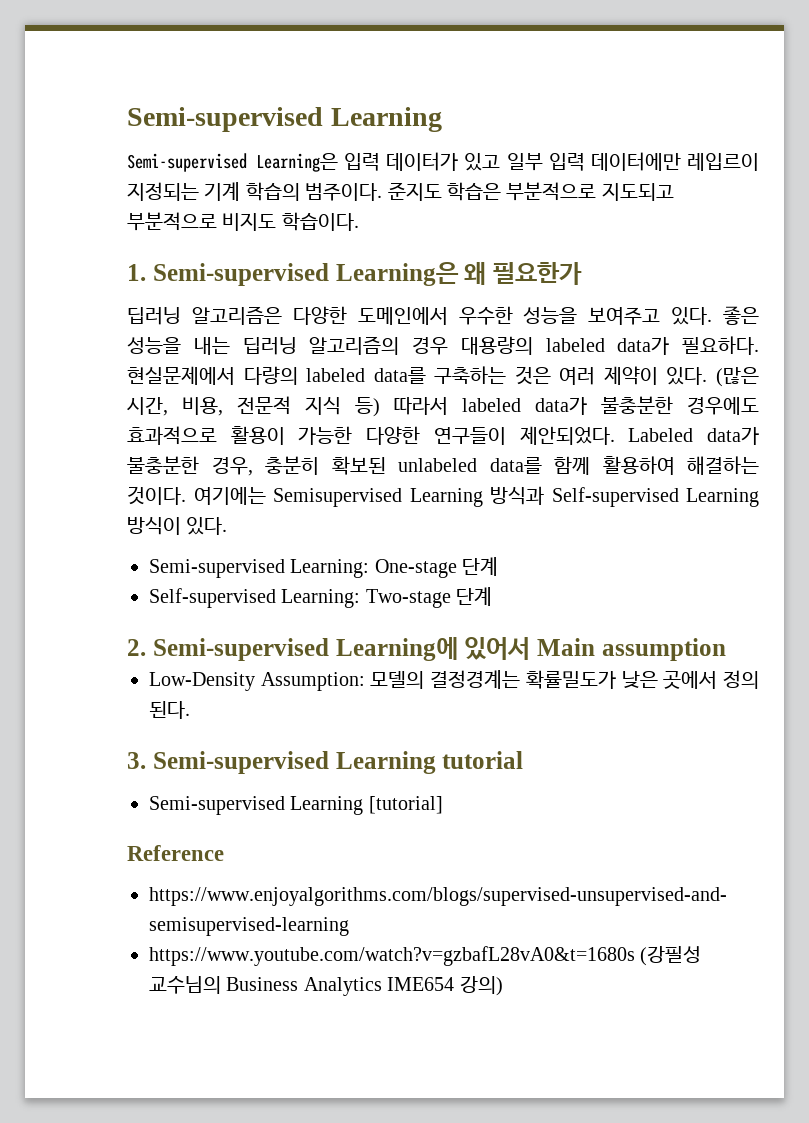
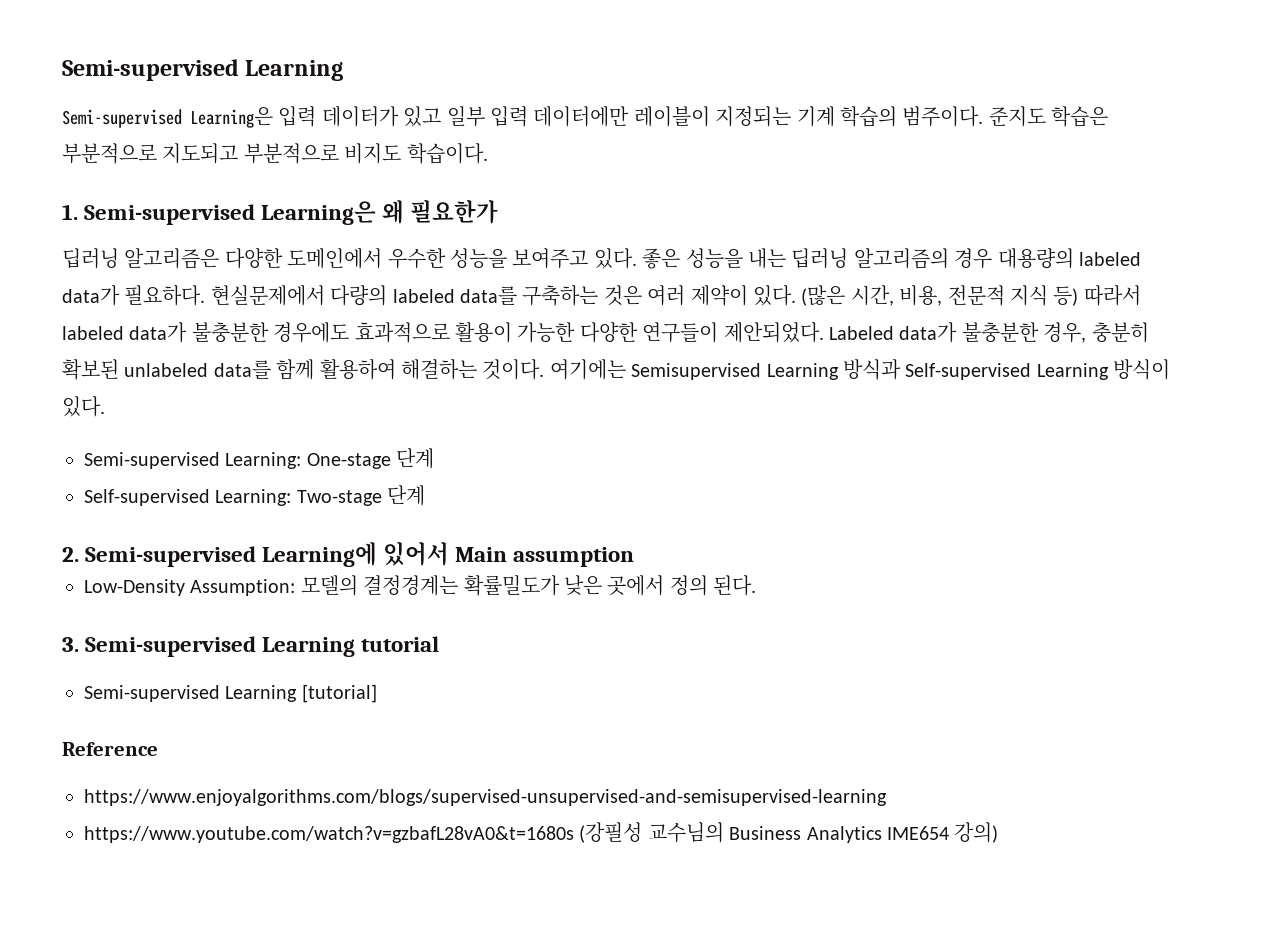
- Semi-supervised Learning은 입력 데이터가 있고 일부 입력 데이터에만 레입르이 지정되는 기계 학습의 범주이다.
+ Semi-supervised Learning은 입력 데이터가 있고 일부 입력 데이터에만 레이블이 지정되는 기계 학습의 범주이다.

